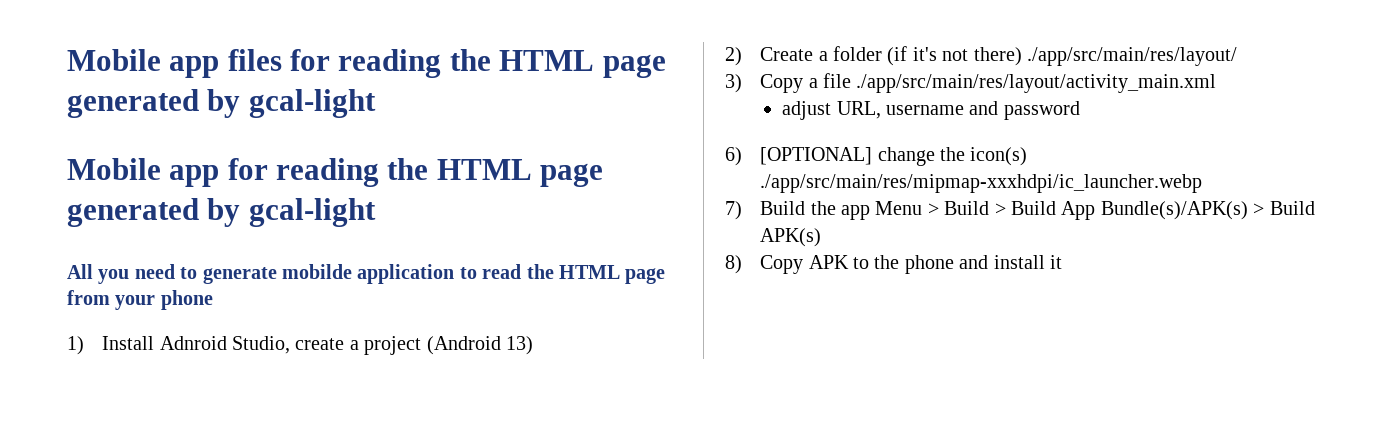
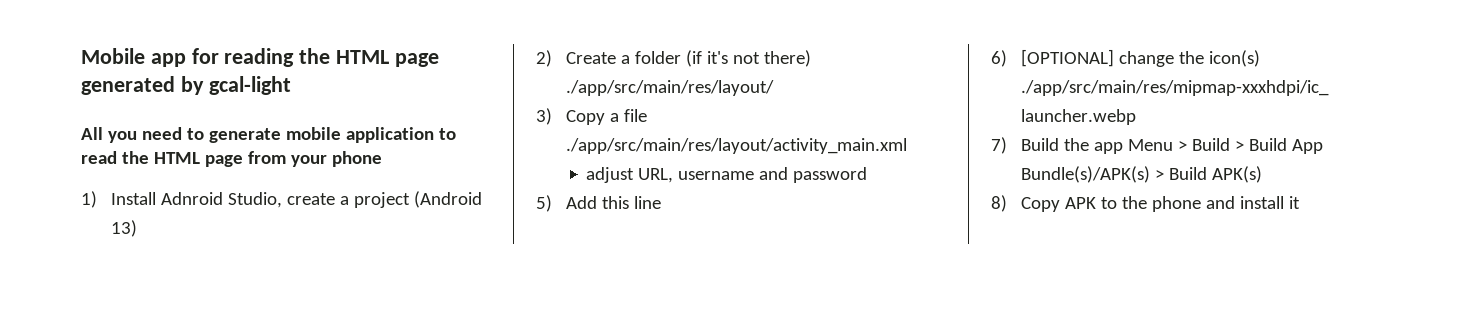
- Mobile app files for reading the HTML page generated by gcal-light
- All you need to generate mobilde application to read the HTML page from your phone
+ All you need to generate mobile application to read the HTML page from your phone
+ 5) Add this line

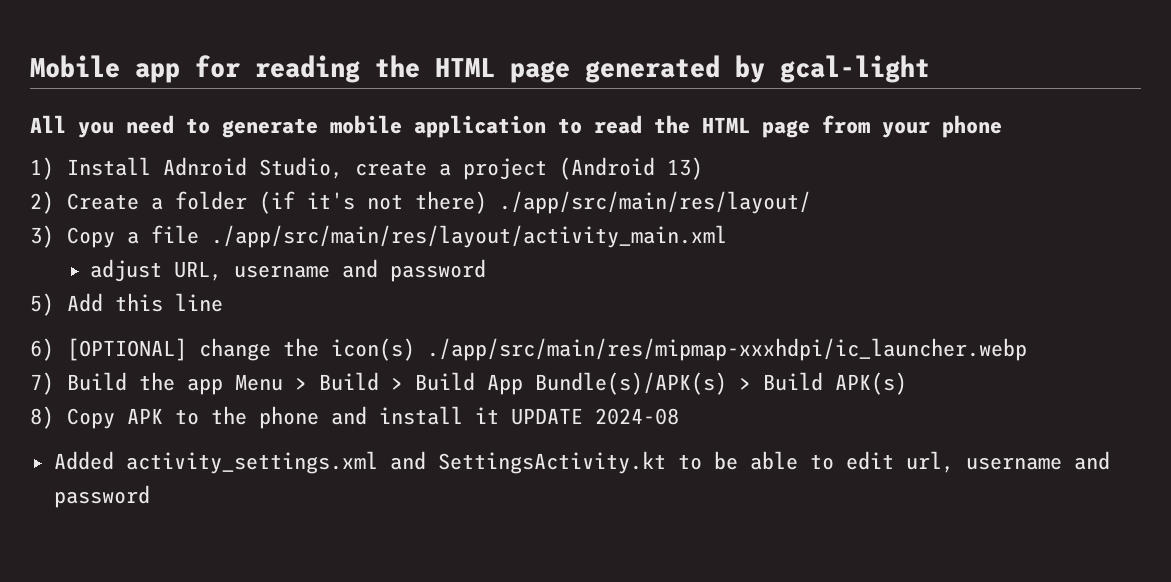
- 8) Copy APK to the phone and install it
+ 8) Copy APK to the phone and install it UPDATE 2024-08
+ Added activity_settings.xml and SettingsActivity.kt to be able to edit url, username and password

